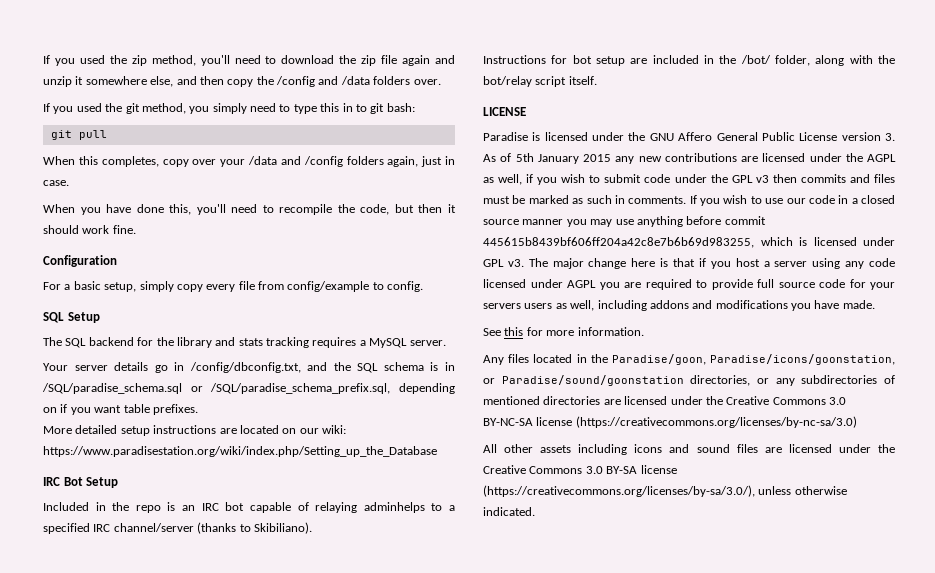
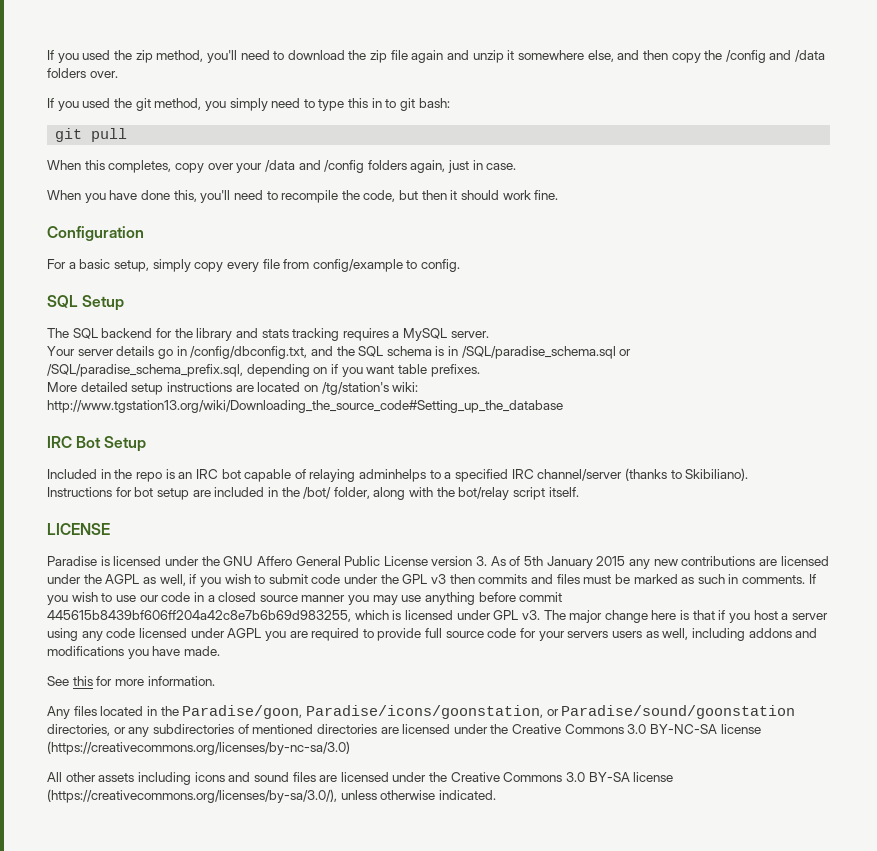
- More detailed setup instructions are located on our wiki: https://www.paradisestation.org/wiki/index.php/Setting_up_the_Database
+ More detailed setup instructions are located on /tg/station's wiki: http://www.tgstation13.org/wiki/Downloading_the_source_code#Setting_up_the_database

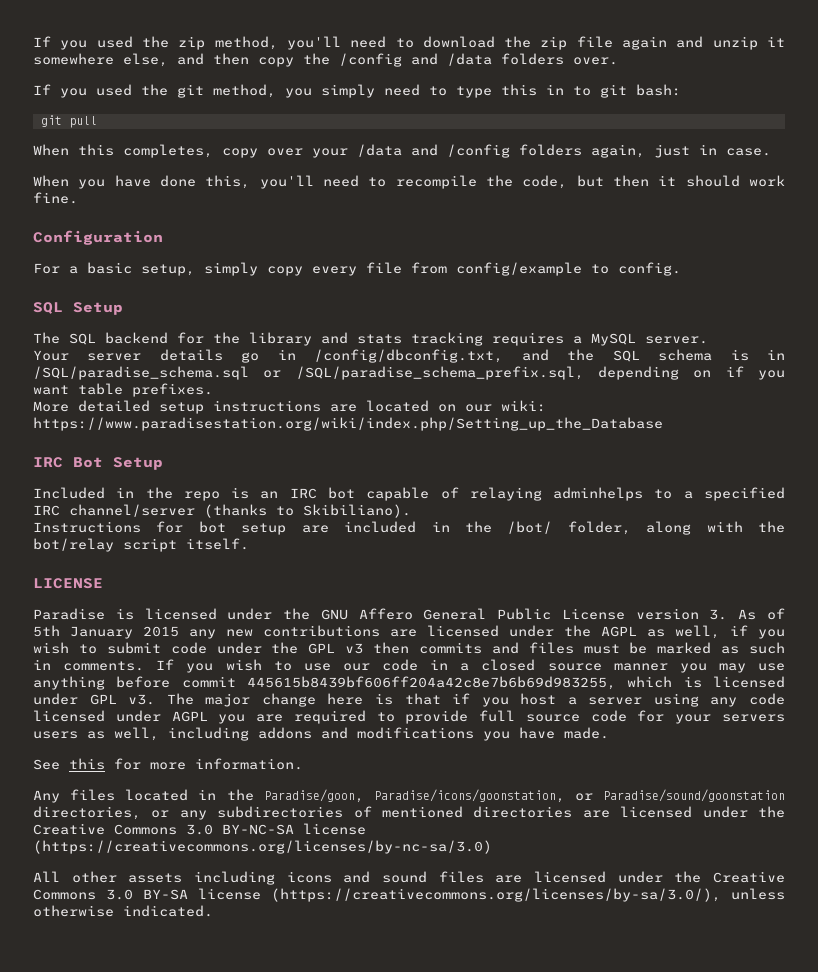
- More detailed setup instructions are located on /tg/station's wiki: http://www.tgstation13.org/wiki/Downloading_the_source_code#Setting_up_the_database
+ More detailed setup instructions are located on our wiki: https://www.paradisestation.org/wiki/index.php/Setting_up_the_Database

